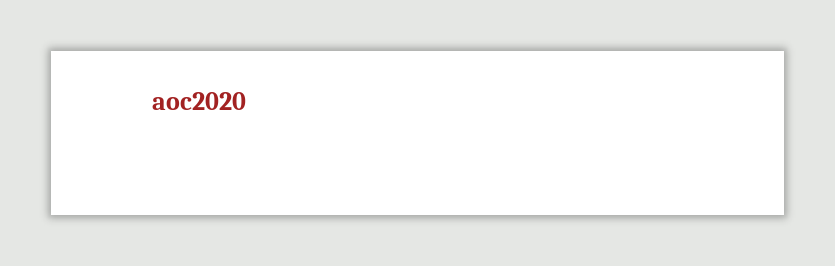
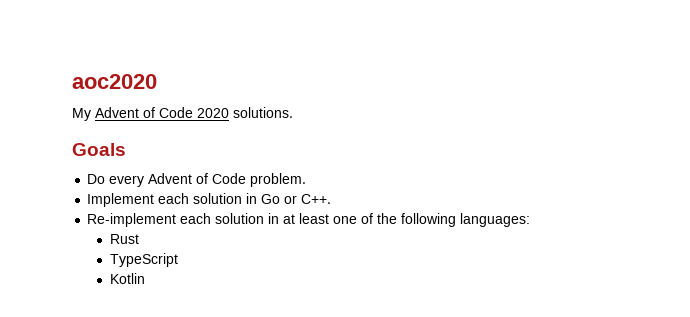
+ My Advent of Code 2020 solutions.
+ Goals
+ Do every Advent of Code problem.
+ Implement each solution in Go or C++.
+ Re-implement each solution in at least one of the following languages:
+ Rust
+ TypeScript
+ Kotlin

